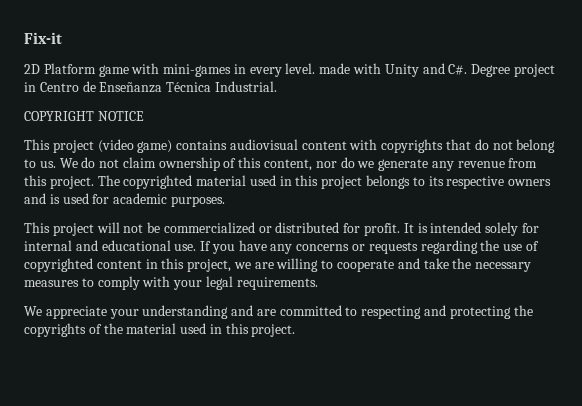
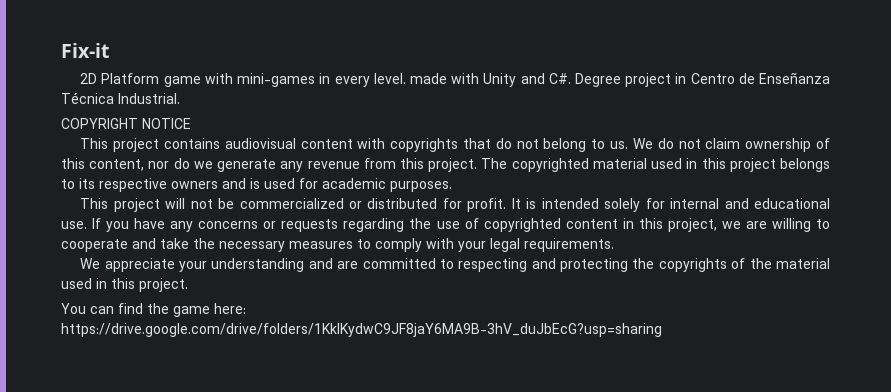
- This project (video game) contains audiovisual content with copyrights that do not belong to us.
+ This project contains audiovisual content with copyrights that do not belong to us.
+ You can find the game here: https://drive.google.com/drive/folders/1KkIKydwC9JF8jaY6MA9B-3hV_duJbEcG?usp=sharing

